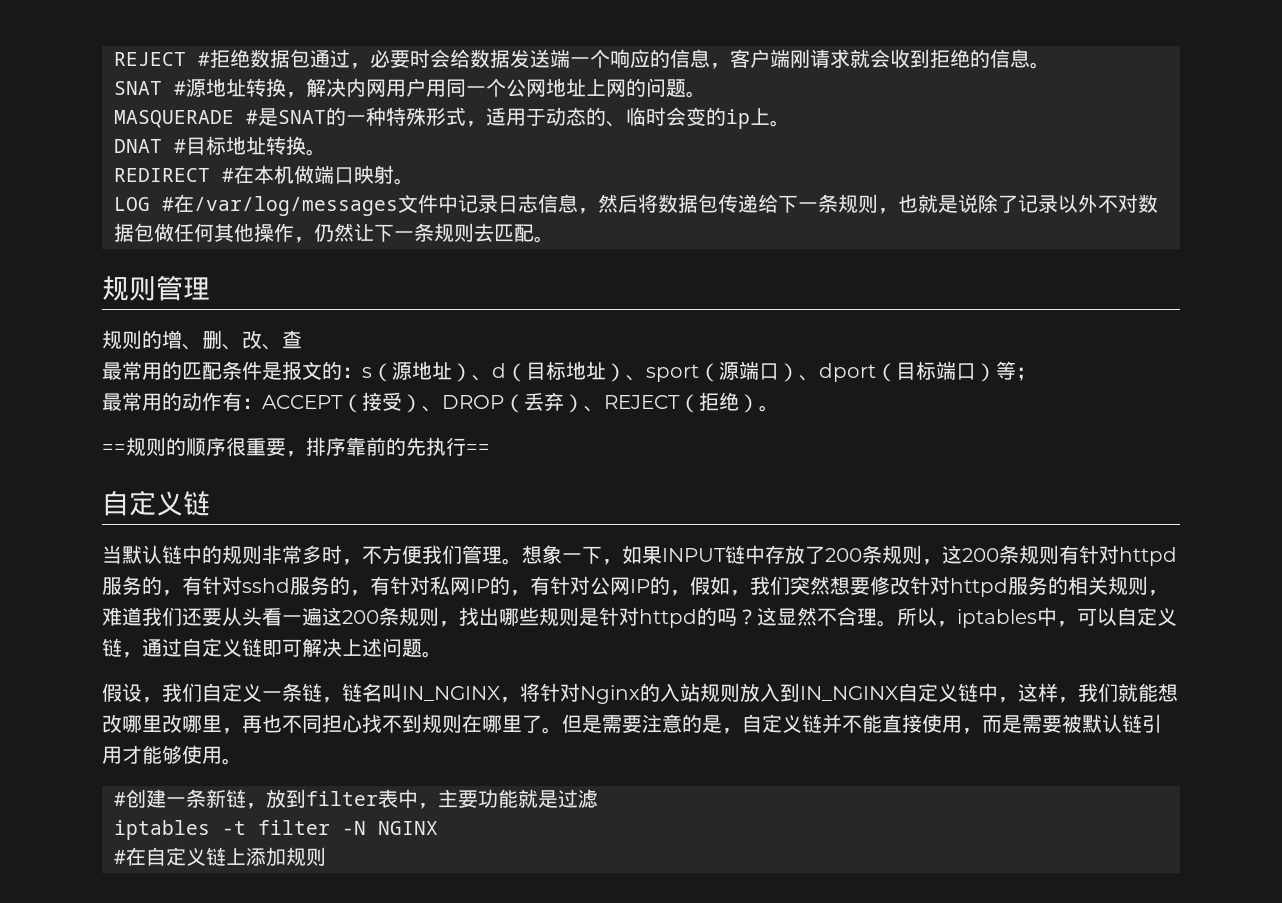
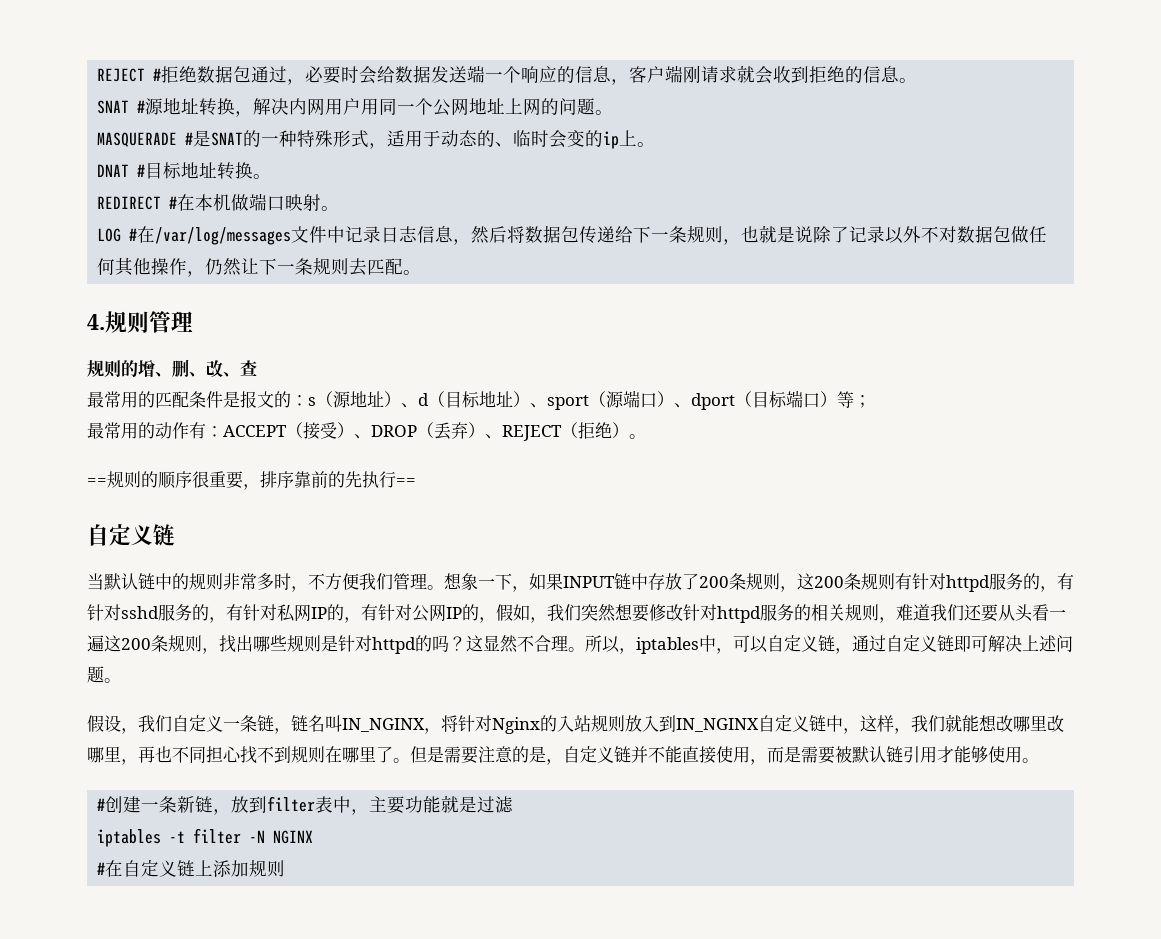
- 规则管理
+ 4.规则管理

